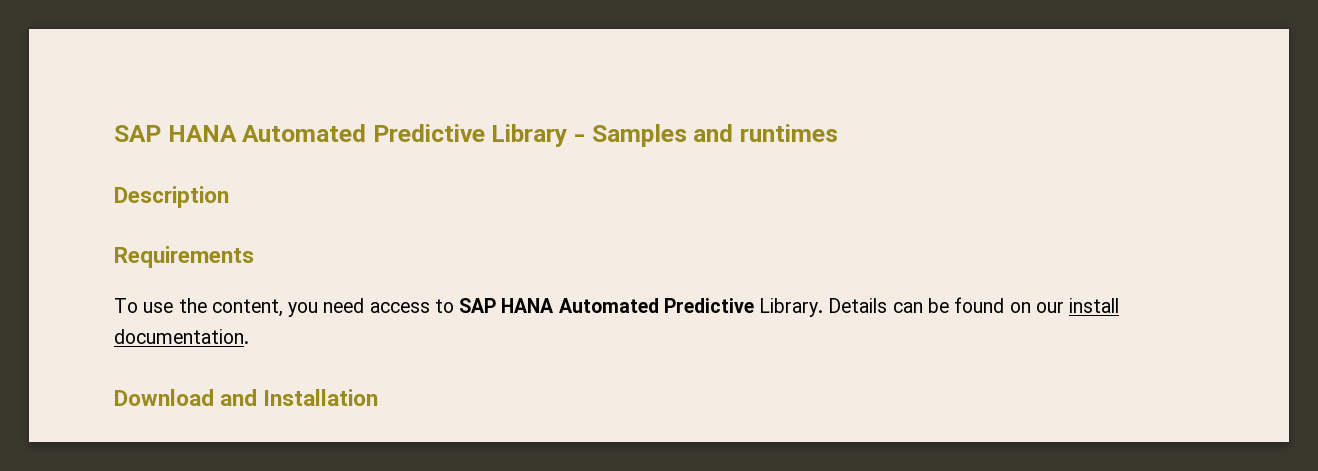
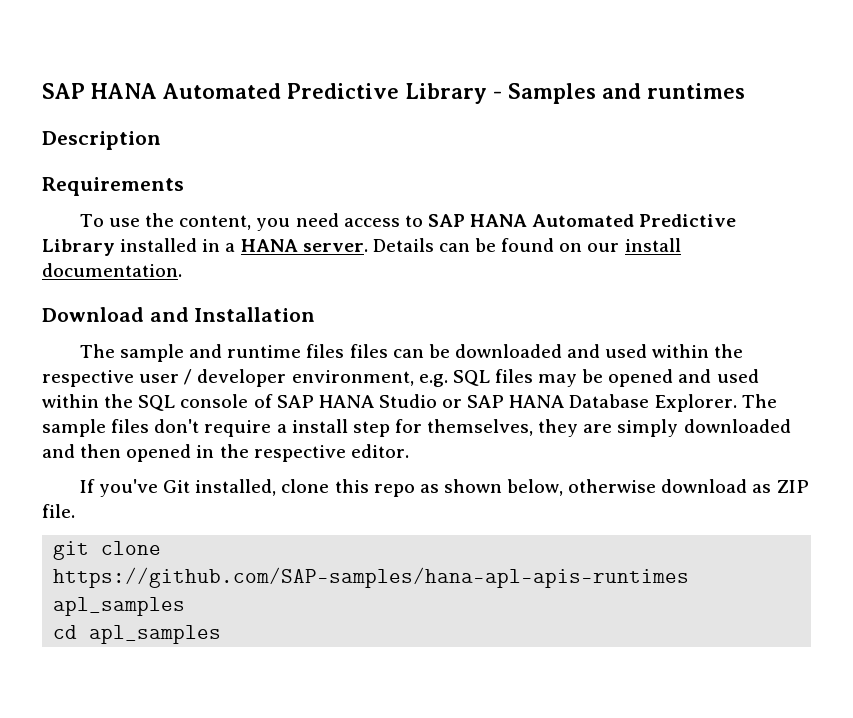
- To use the content, you need access to SAP HANA Automated Predictive Library.
+ To use the content, you need access to SAP HANA Automated Predictive Library installed in a HANA server.
+ The sample and runtime files files can be downloaded and used within the respective user / developer environment, e.g. SQL files may be opened and used within the SQL console of SAP HANA Studio or SAP HANA Database Explorer. The sample files don't require a install step for themselves, they are simply downloaded and then opened in the respective editor.
+ If you've Git installed, clone this repo as shown below, otherwise download as ZIP file.
+ git clone https://github.com/SAP-samples/hana-apl-apis-runtimes apl_samples
+ cd apl_samples

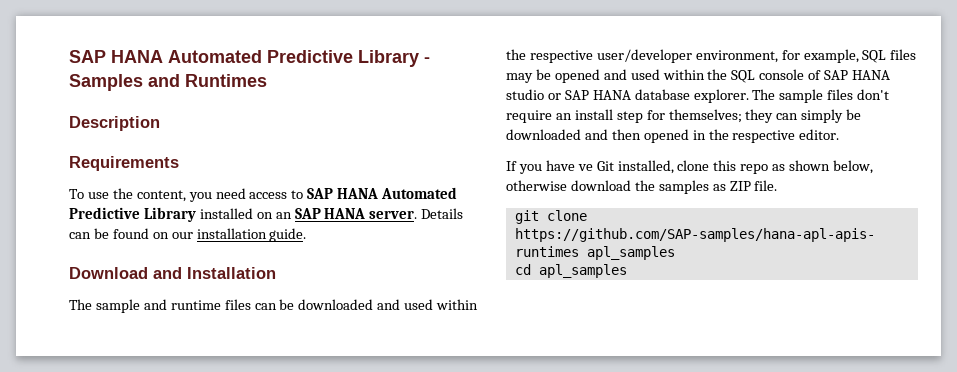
- SAP HANA Automated Predictive Library - Samples and runtimes
+ SAP HANA Automated Predictive Library - Samples and Runtimes
- To use the content, you need access to SAP HANA Automated Predictive Library installed in a HANA server.
+ To use the content, you need access to SAP HANA Automated Predictive Library installed on an SAP HANA server.
- Details can be found on our install documentation.
+ Details can be found on our installation guide.
- The sample and runtime files files can be downloaded and used within the respective user / developer environment, e.g. SQL files may be opened and used within the SQL console of SAP HANA Studio or SAP HANA Database Explorer.
+ The sample and runtime files can be downloaded and used within the respective user/developer environment, for example, SQL files may be opened and used within the SQL console of SAP HANA studio or SAP HANA database explorer.
- The sample files don't require a install step for themselves, they are simply downloaded and then opened in the respective editor.
+ The sample files don't require an install step for themselves; they can simply be downloaded and then opened in the respective editor.
- If you've Git installed, clone this repo as shown below, otherwise download as ZIP file.
+ If you have ve Git installed, clone this repo as shown below, otherwise download the samples as ZIP file.

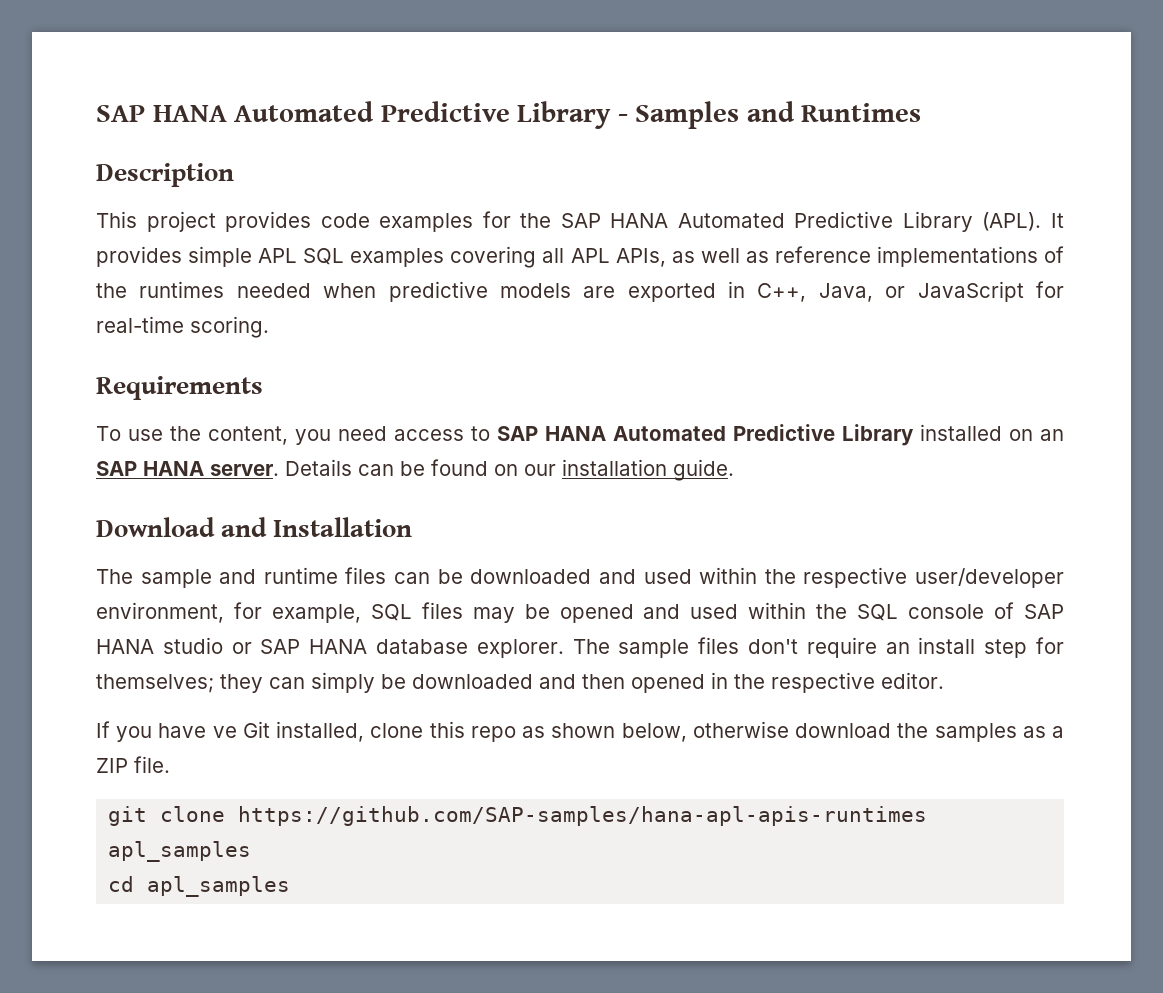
+ This project provides code examples for the SAP HANA Automated Predictive Library (APL). It provides simple APL SQL examples covering all APL APIs, as well as reference implementations of the runtimes needed when predictive models are exported in C++, Java, or JavaScript for real-time scoring.
- If you have ve Git installed, clone this repo as shown below, otherwise download the samples as ZIP file.
+ If you have ve Git installed, clone this repo as shown below, otherwise download the samples as a ZIP file.

